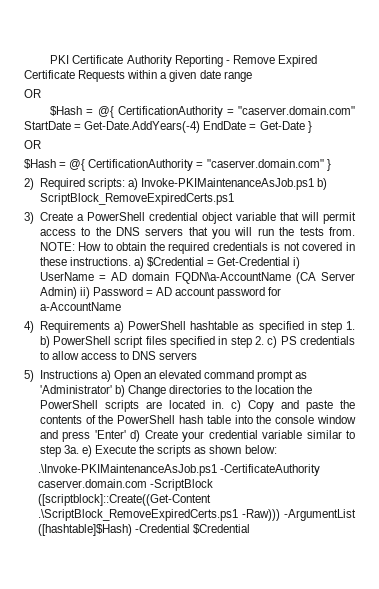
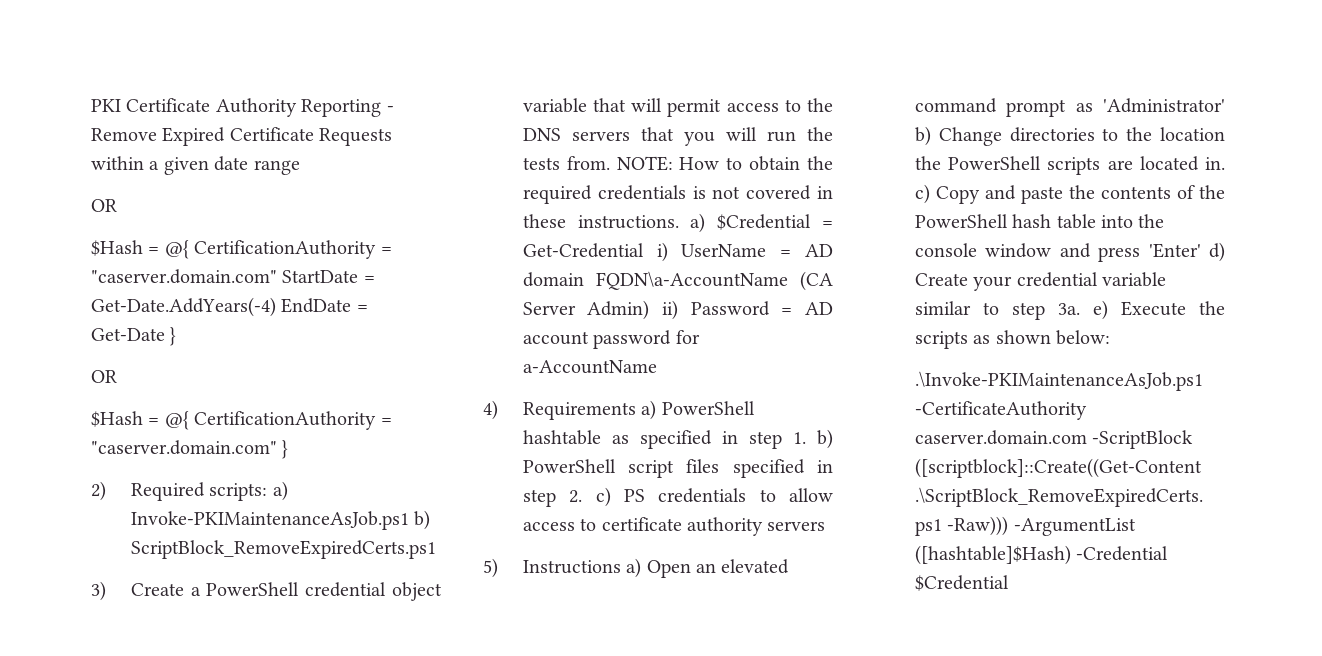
- 4) Requirements a) PowerShell hashtable as specified in step 1. b) PowerShell script files specified in step 2. c) PS credentials to allow access to DNS servers
+ 4) Requirements a) PowerShell hashtable as specified in step 1. b) PowerShell script files specified in step 2. c) PS credentials to allow access to certificate authority servers

